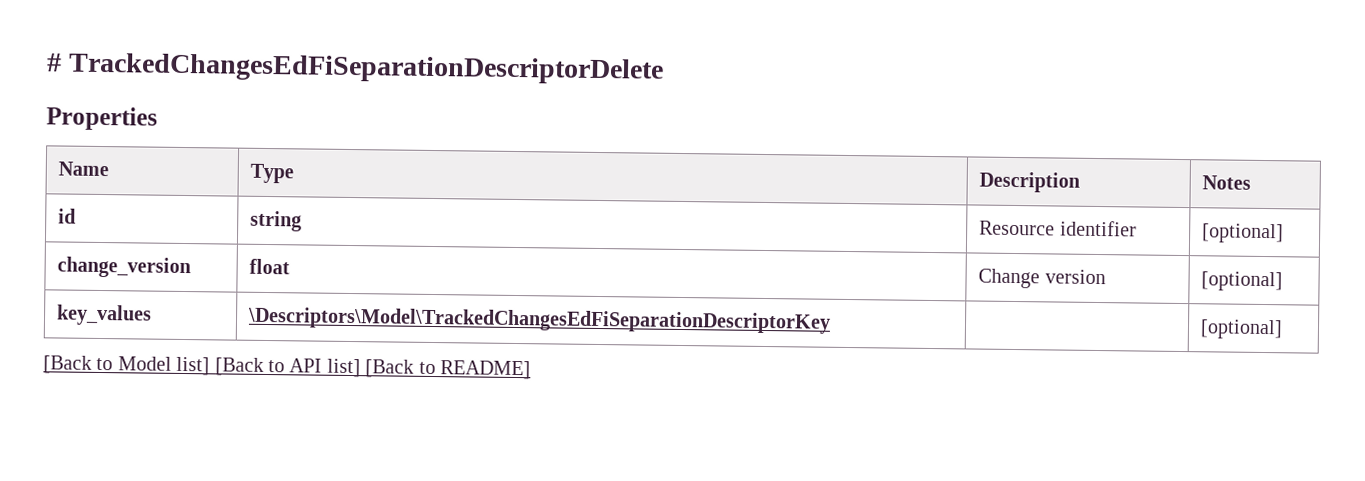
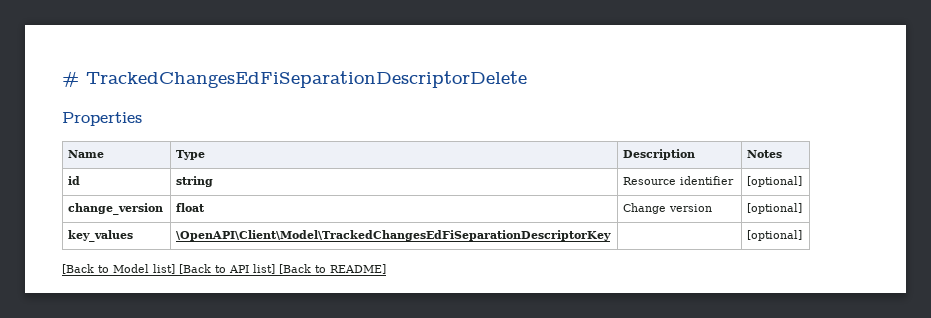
- key_values | \Descriptors\Model\TrackedChangesEdFiSeparationDescriptorKey | | [optional]
+ key_values | \OpenAPI\Client\Model\TrackedChangesEdFiSeparationDescriptorKey | | [optional]

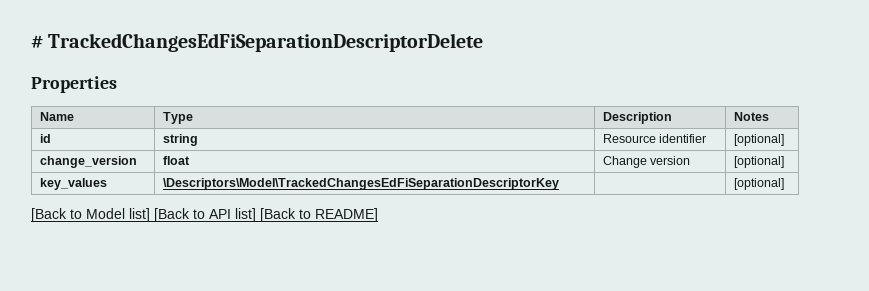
- key_values | \OpenAPI\Client\Model\TrackedChangesEdFiSeparationDescriptorKey | | [optional]
+ key_values | \Descriptors\Model\TrackedChangesEdFiSeparationDescriptorKey | | [optional]

